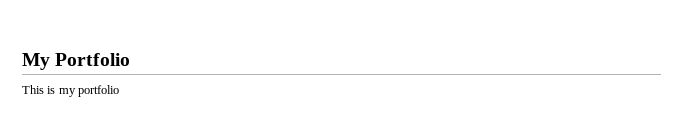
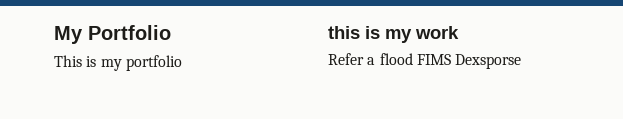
+ this is my work
+ Refer a flood FIMS Dexsporse

